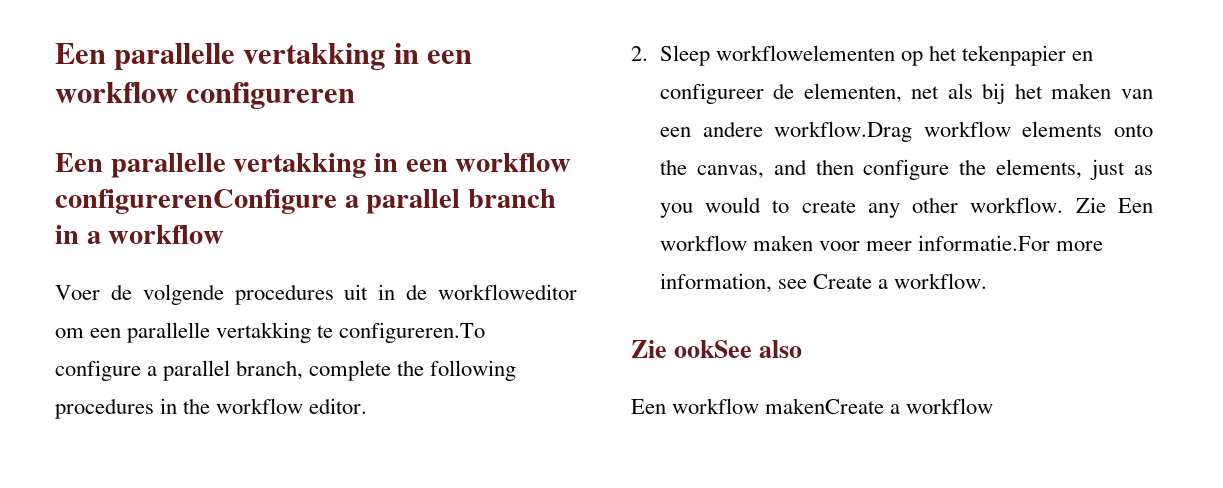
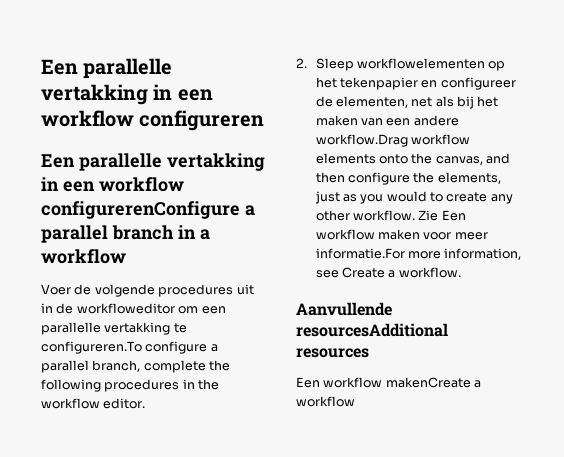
- Zie ookSee also
+ Aanvullende resourcesAdditional resources

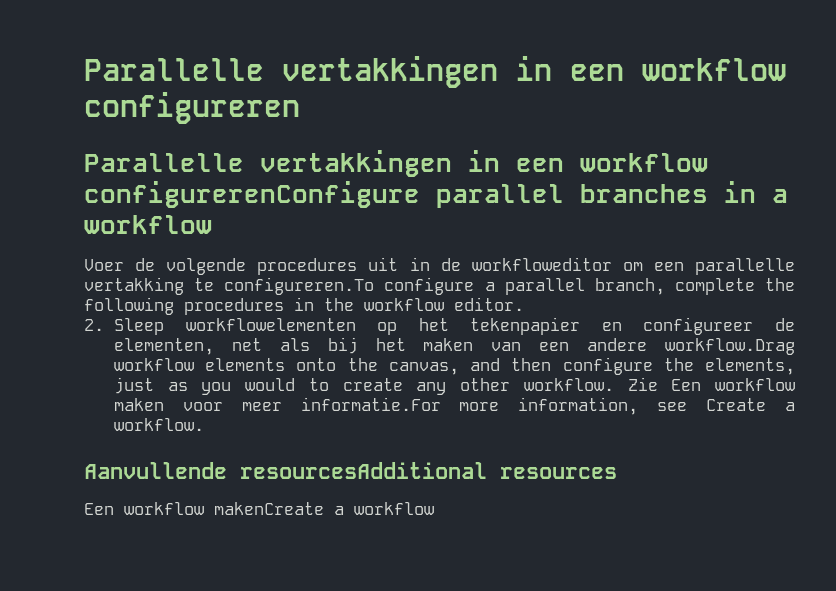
- Een parallelle vertakking in een workflow configureren
+ Parallelle vertakkingen in een workflow configureren
- Een parallelle vertakking in een workflow configurerenConfigure a parallel branch in a workflow
+ Parallelle vertakkingen in een workflow configurerenConfigure parallel branches in a workflow

